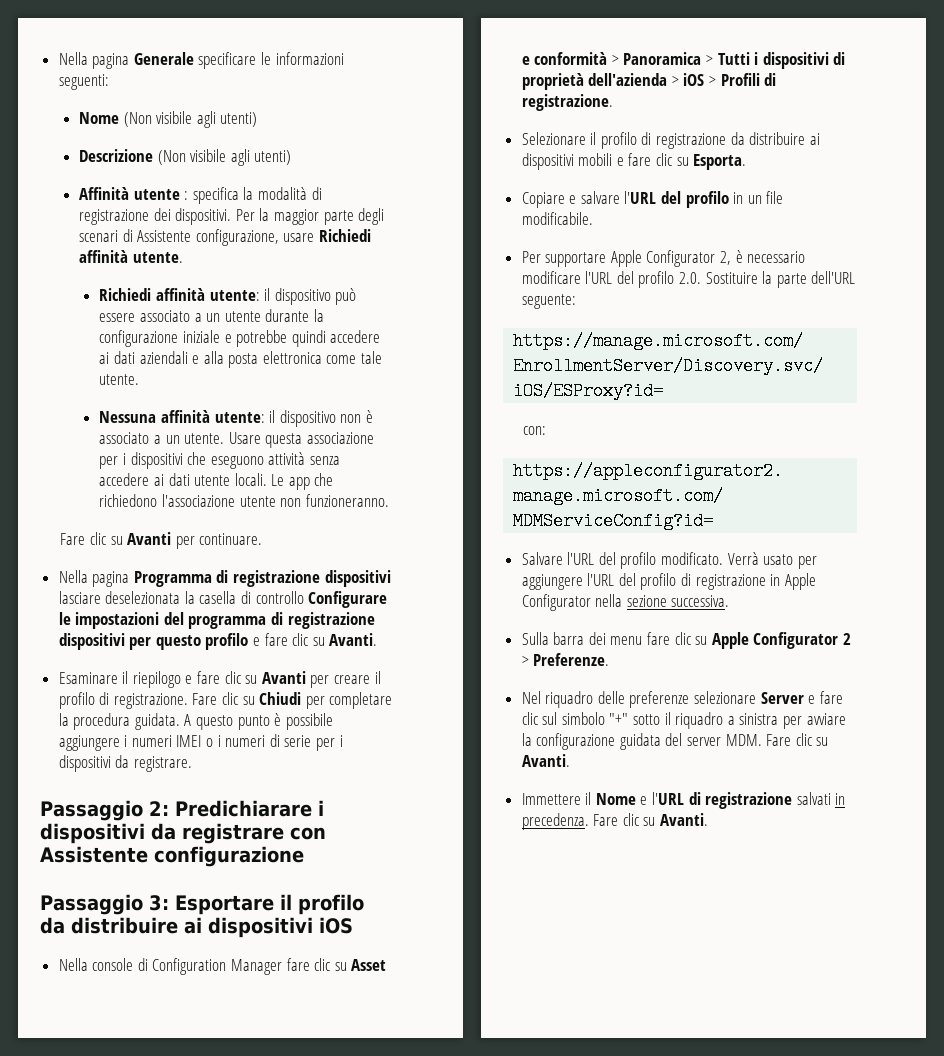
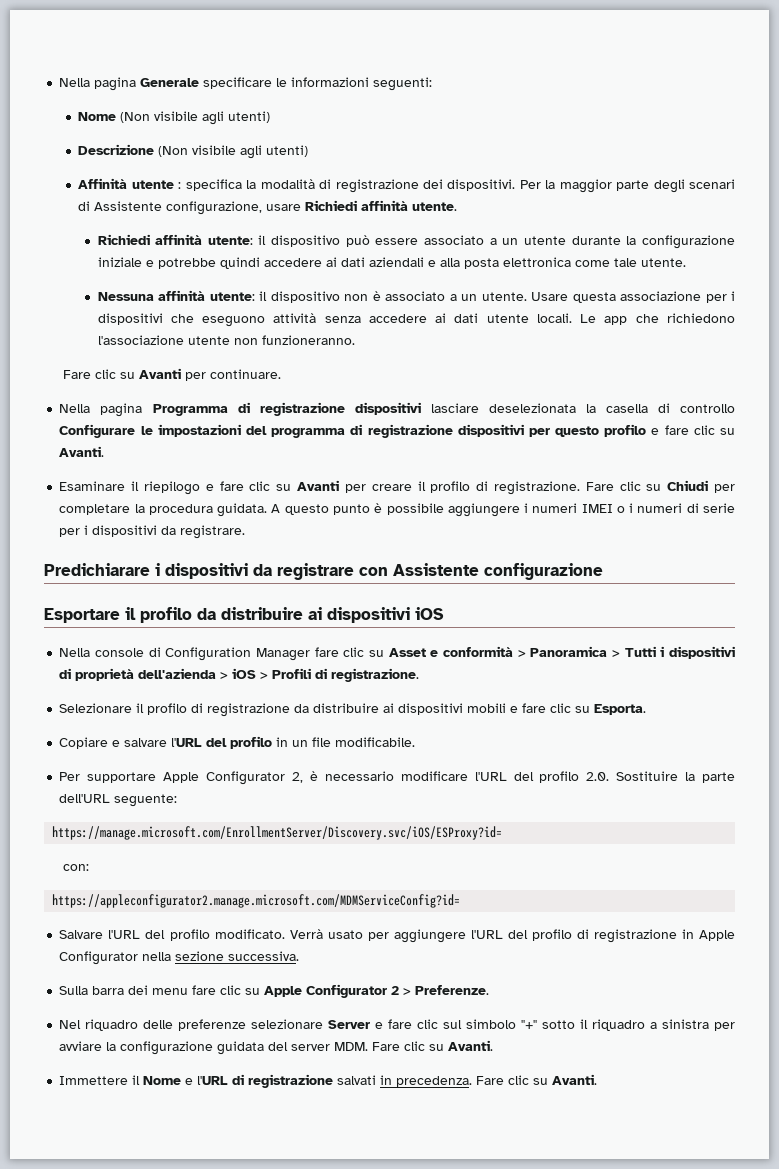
- Passaggio 2: Predichiarare i dispositivi da registrare con Assistente configurazione
+ Predichiarare i dispositivi da registrare con Assistente configurazione
- Passaggio 3: Esportare il profilo da distribuire ai dispositivi iOS
+ Esportare il profilo da distribuire ai dispositivi iOS

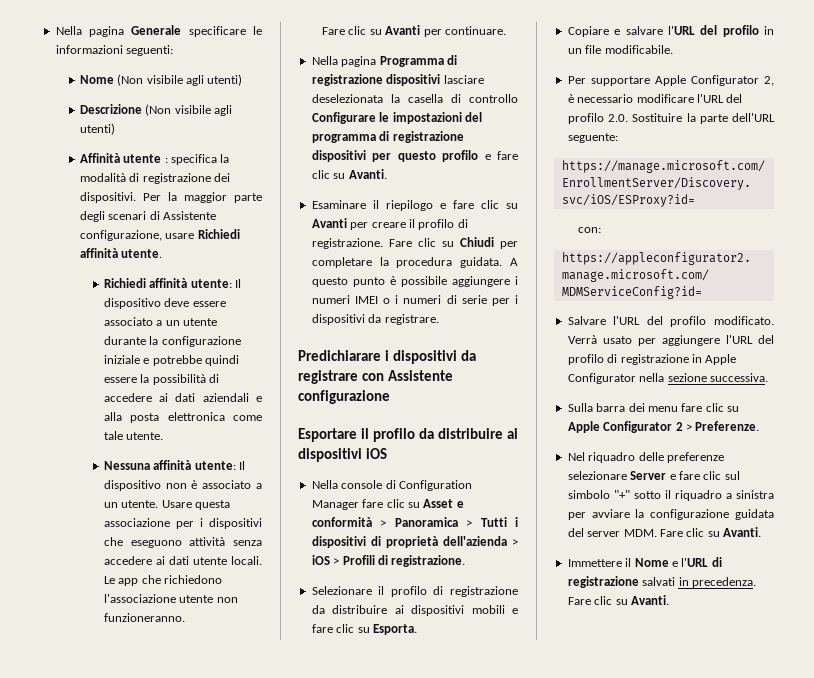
- Richiedi affinità utente: il dispositivo può essere associato a un utente durante la configurazione iniziale e potrebbe quindi accedere ai dati aziendali e alla posta elettronica come tale utente.
+ Richiedi affinità utente: Il dispositivo deve essere associato a un utente durante la configurazione iniziale e potrebbe quindi essere la possibilità di accedere ai dati aziendali e alla posta elettronica come tale utente.
- Nessuna affinità utente: il dispositivo non è associato a un utente.
+ Nessuna affinità utente: Il dispositivo non è associato a un utente.

